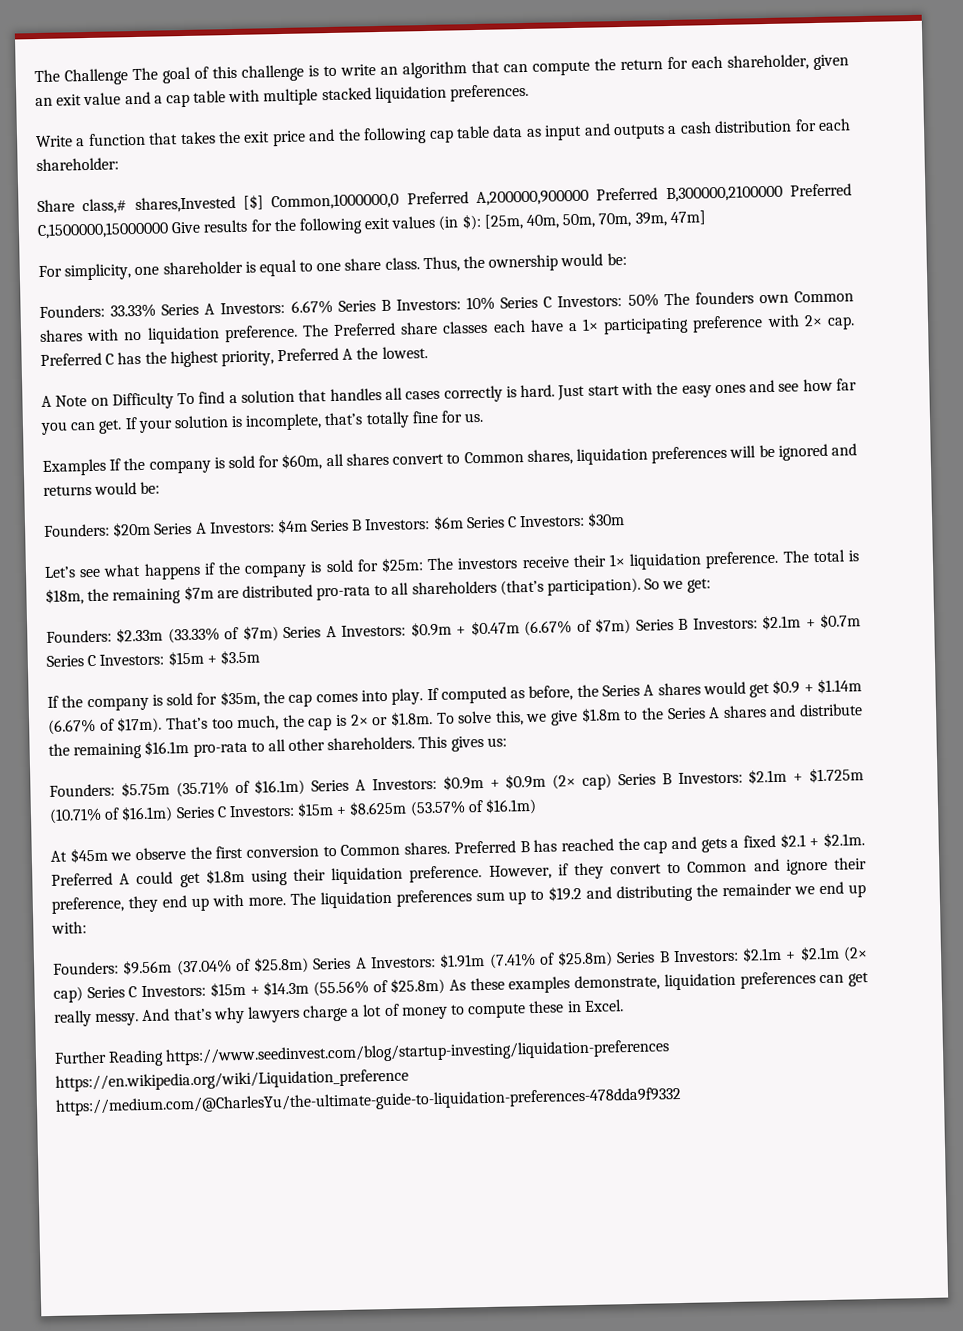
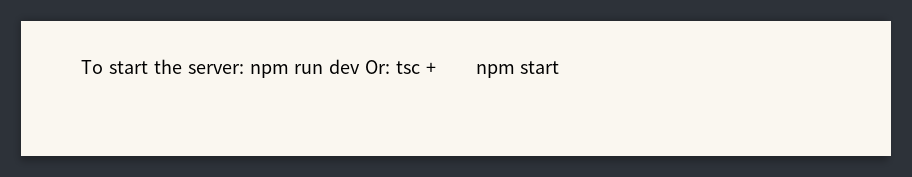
- The Challenge The goal of this challenge is to write an algorithm that can compute the return for each shareholder, given an exit value and a cap table with multiple stacked liquidation preferences.
- Write a function that takes the exit price and the following cap table data as input and outputs a cash distribution for each shareholder:
- Share class,# shares,Invested [$] Common,1000000,0 Preferred A,200000,900000 Preferred B,300000,2100000 Preferred C,1500000,15000000 Give results for the following exit values (in $): [25m, 40m, 50m, 70m, 39m, 47m]
- For simplicity, one shareholder is equal to one share class. Thus, the ownership would be:
- Founders: 33.33% Series A Investors: 6.67% Series B Investors: 10% Series C Investors: 50% The founders own Common shares with no liquidation preference. The Preferred share classes each have a 1× participating preference with 2× cap. Preferred C has the highest priority, Preferred A the lowest.
- A Note on Difficulty To find a solution that handles all cases correctly is hard. Just start with the easy ones and see how far you can get. If your solution is incomplete, that’s totally fine for us.
- Examples If the company is sold for $60m, all shares convert to Common shares, liquidation preferences will be ignored and returns would be:
- Founders: $20m Series A Investors: $4m Series B Investors: $6m Series C Investors: $30m
- Let’s see what happens if the company is sold for $25m: The investors receive their 1× liquidation preference. The total is $18m, the remaining $7m are distributed pro-rata to all shareholders (that’s participation). So we get:
- Founders: $2.33m (33.33% of $7m) Series A Investors: $0.9m + $0.47m (6.67% of $7m) Series B Investors: $2.1m + $0.7m Series C Investors: $15m + $3.5m
- If the company is sold for $35m, the cap comes into play. If computed as before, the Series A shares would get $0.9 + $1.14m (6.67% of $17m). That’s too much, the cap is 2× or $1.8m. To solve this, we give $1.8m to the Series A shares and distribute the remaining $16.1m pro-rata to all other shareholders. This gives us:
- Founders: $5.75m (35.71% of $16.1m) Series A Investors: $0.9m + $0.9m (2× cap) Series B Investors: $2.1m + $1.725m (10.71% of $16.1m) Series C Investors: $15m + $8.625m (53.57% of $16.1m)
- At $45m we observe the first conversion to Common shares. Preferred B has reached the cap and gets a fixed $2.1 + $2.1m. Preferred A could get $1.8m using their liquidation preference. However, if they convert to Common and ignore their preference, they end up with more. The liquidation preferences sum up to $19.2 and distributing the remainder we end up with:
- Founders: $9.56m (37.04% of $25.8m) Series A Investors: $1.91m (7.41% of $25.8m) Series B Investors: $2.1m + $2.1m (2× cap) Series C Investors: $15m + $14.3m (55.56% of $25.8m) As these examples demonstrate, liquidation preferences can get really messy. And that’s why lawyers charge a lot of money to compute these in Excel.
- Further Reading https://www.seedinvest.com/blog/startup-investing/liquidation-preferences https://en.wikipedia.org/wiki/Liquidation_preference https://medium.com/@CharlesYu/the-ultimate-guide-to-liquidation-preferences-478dda9f9332
+ To start the server: npm run dev Or: tsc + npm start

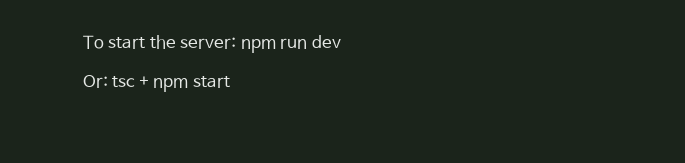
- To start the server: npm run dev Or: tsc + npm start
+ To start the server: npm run dev
+ Or: tsc + npm start

